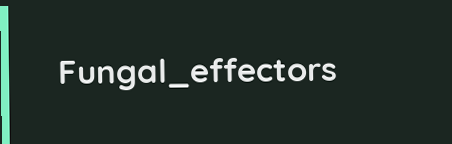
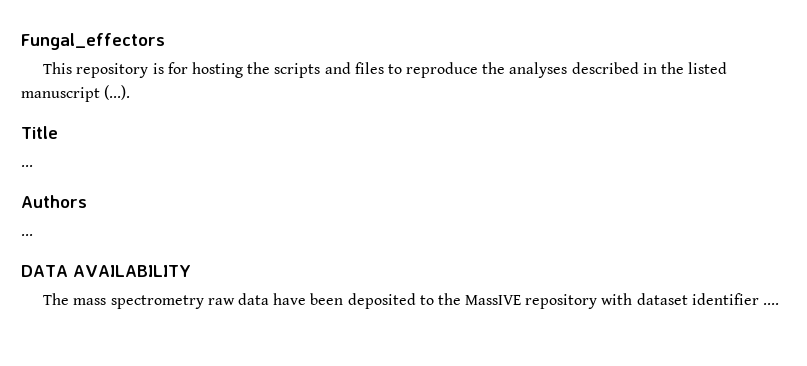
+ This repository is for hosting the scripts and files to reproduce the analyses described in the listed manuscript (...).
+ Title
+ ...
+ Authors
+ ...
+ DATA AVAILABILITY
+ The mass spectrometry raw data have been deposited to the MassIVE repository with dataset identifier ....

